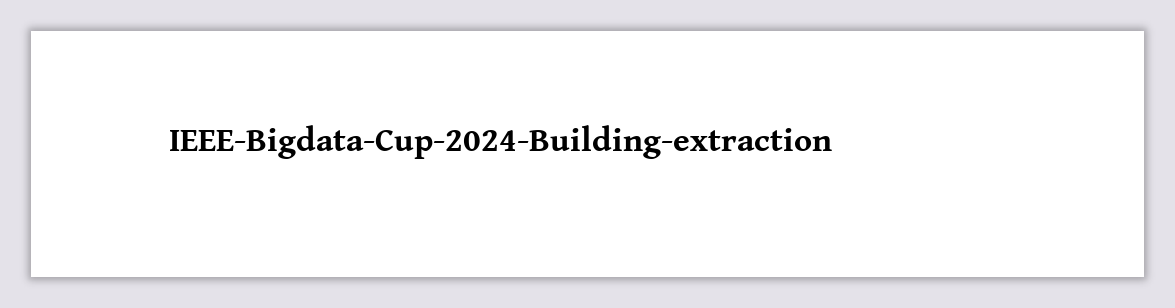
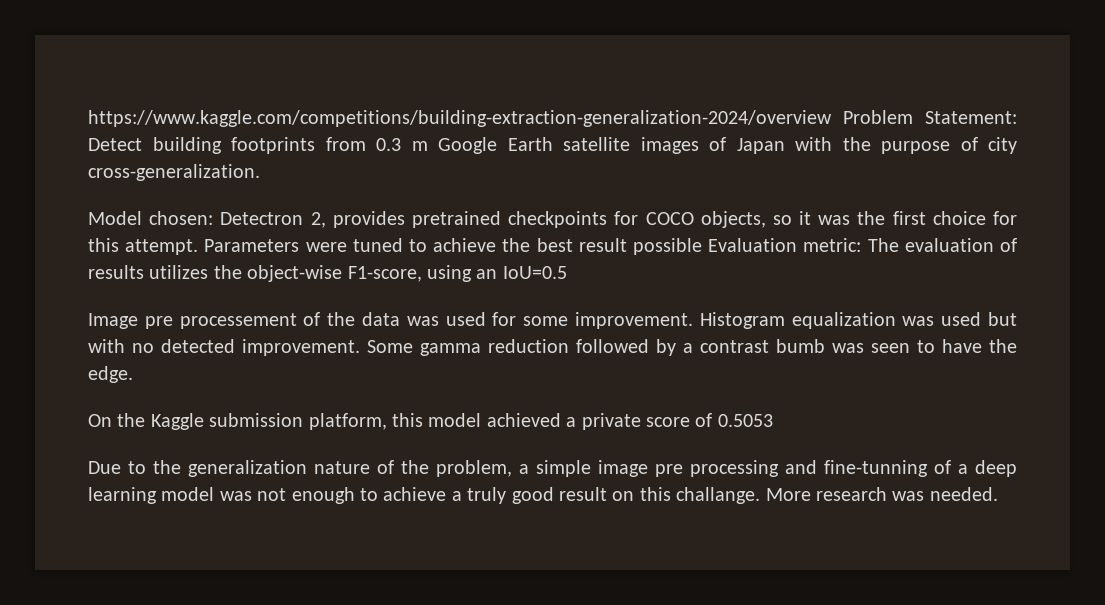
- IEEE-Bigdata-Cup-2024-Building-extraction
+ https://www.kaggle.com/competitions/building-extraction-generalization-2024/overview Problem Statement: Detect building footprints from 0.3 m Google Earth satellite images of Japan with the purpose of city cross-generalization.
+ Model chosen: Detectron 2, provides pretrained checkpoints for COCO objects, so it was the first choice for this attempt. Parameters were tuned to achieve the best result possible Evaluation metric: The evaluation of results utilizes the object-wise F1-score, using an IoU=0.5
+ Image pre processement of the data was used for some improvement. Histogram equalization was used but with no detected improvement. Some gamma reduction followed by a contrast bumb was seen to have the edge.
+ On the Kaggle submission platform, this model achieved a private score of 0.5053
+ Due to the generalization nature of the problem, a simple image pre processing and fine-tunning of a deep learning model was not enough to achieve a truly good result on this challange. More research was needed.

